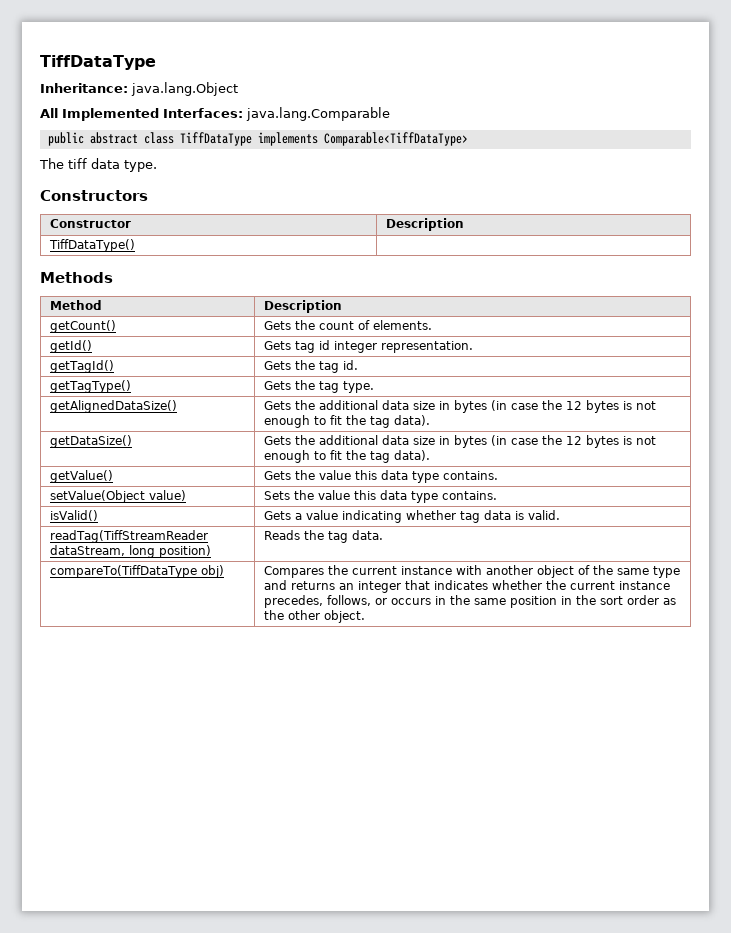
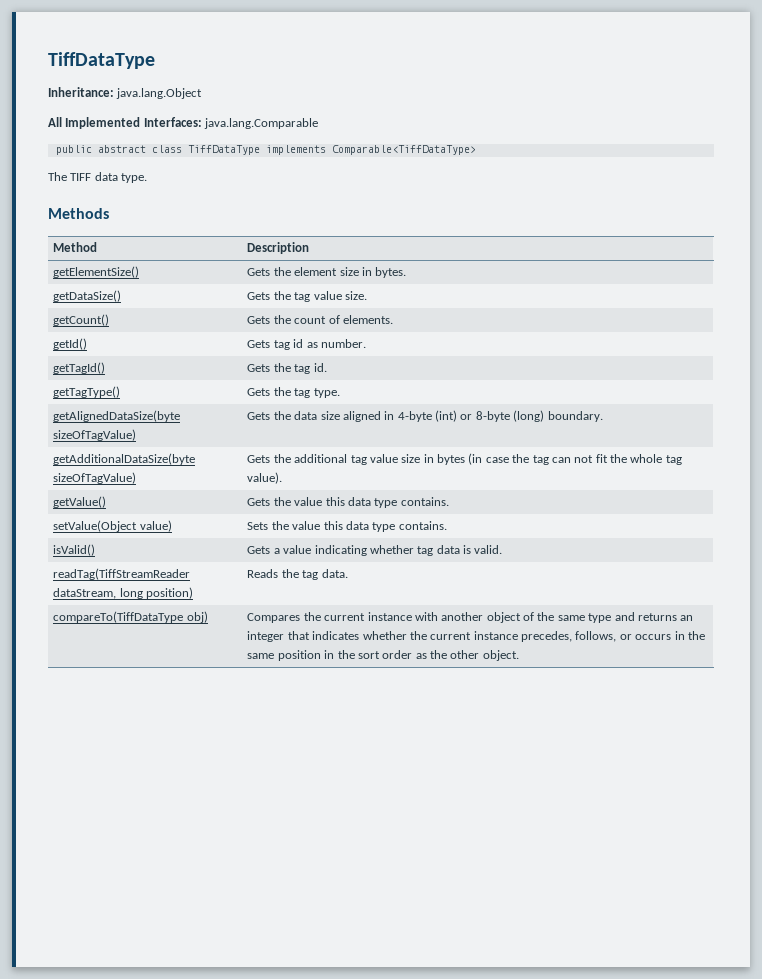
- The tiff data type.
+ The TIFF data type.
- Constructors
- Constructor | Description
- TiffDataType() |
+ getElementSize() | Gets the element size in bytes.
+ getDataSize() | Gets the tag value size.
- getId() | Gets tag id integer representation.
+ getId() | Gets tag id as number.
- getAlignedDataSize() | Gets the additional data size in bytes (in case the 12 bytes is not enough to fit the tag data).
- getDataSize() | Gets the additional data size in bytes (in case the 12 bytes is not enough to fit the tag data).
+ getAlignedDataSize(byte sizeOfTagValue) | Gets the data size aligned in 4-byte (int) or 8-byte (long) boundary.
+ getAdditionalDataSize(byte sizeOfTagValue) | Gets the additional tag value size in bytes (in case the tag can not fit the whole tag value).

